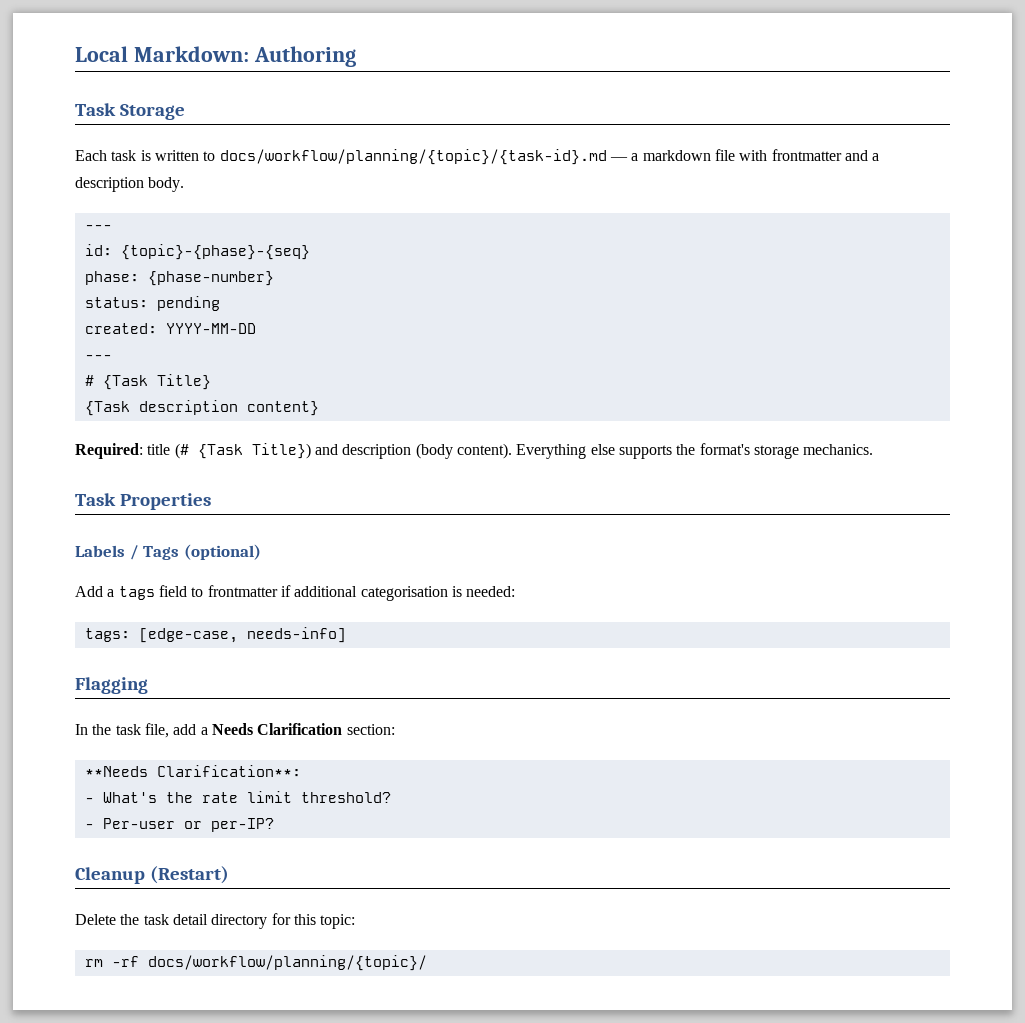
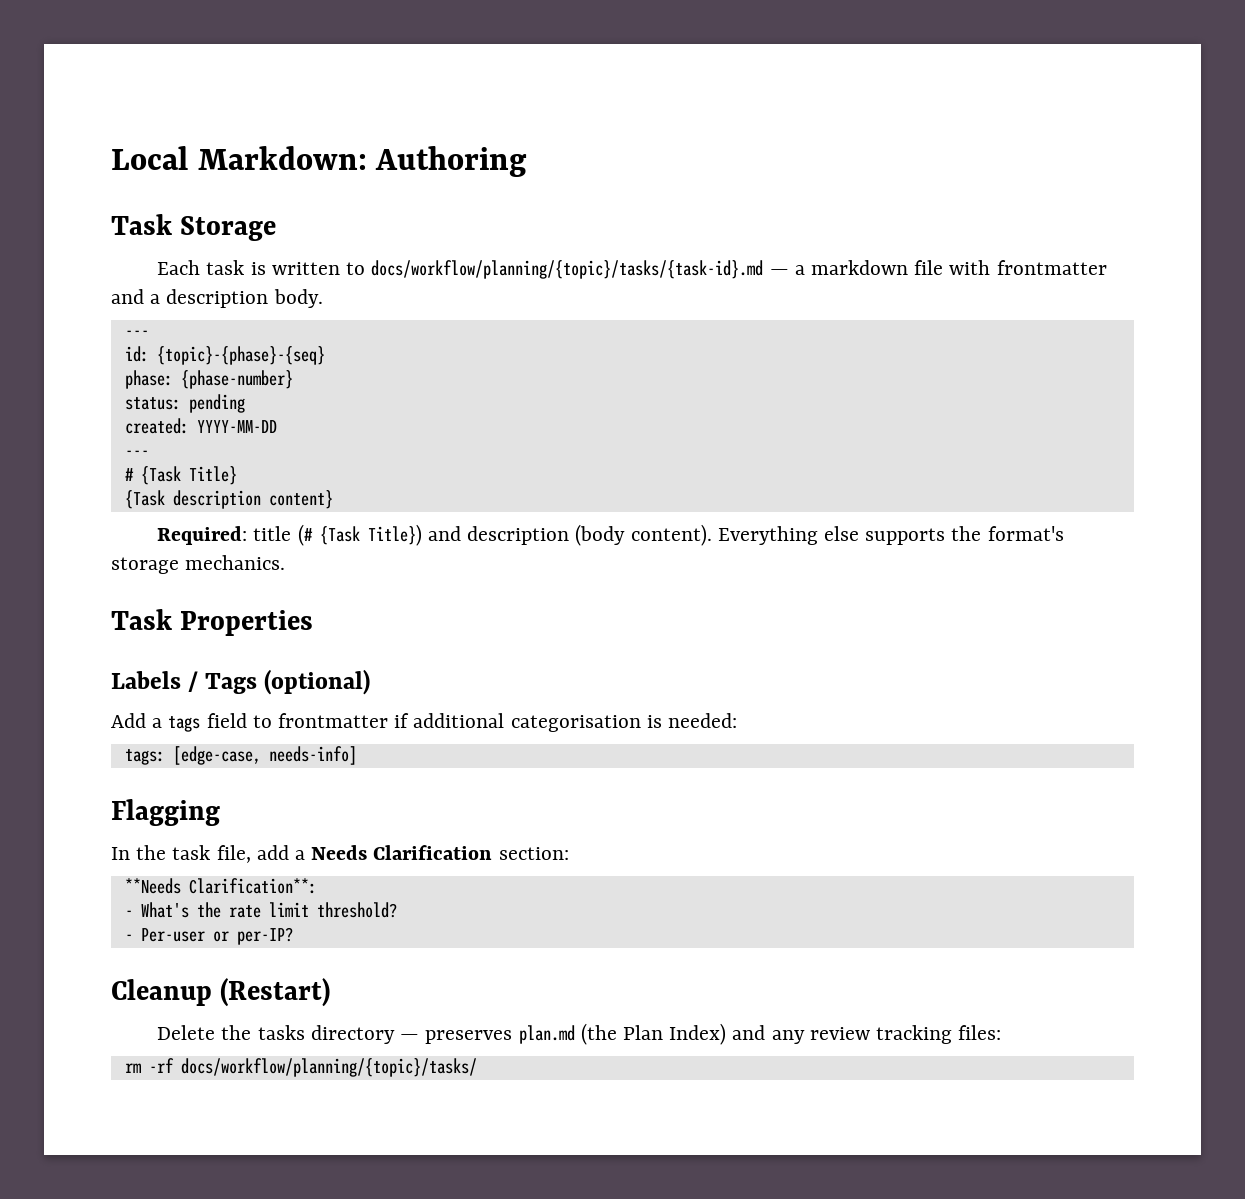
- Each task is written to docs/workflow/planning/{topic}/{task-id}.md — a markdown file with frontmatter and a description body.
+ Each task is written to docs/workflow/planning/{topic}/tasks/{task-id}.md — a markdown file with frontmatter and a description body.
- Delete the task detail directory for this topic:
+ Delete the tasks directory — preserves plan.md (the Plan Index) and any review tracking files:
- rm -rf docs/workflow/planning/{topic}/
+ rm -rf docs/workflow/planning/{topic}/tasks/

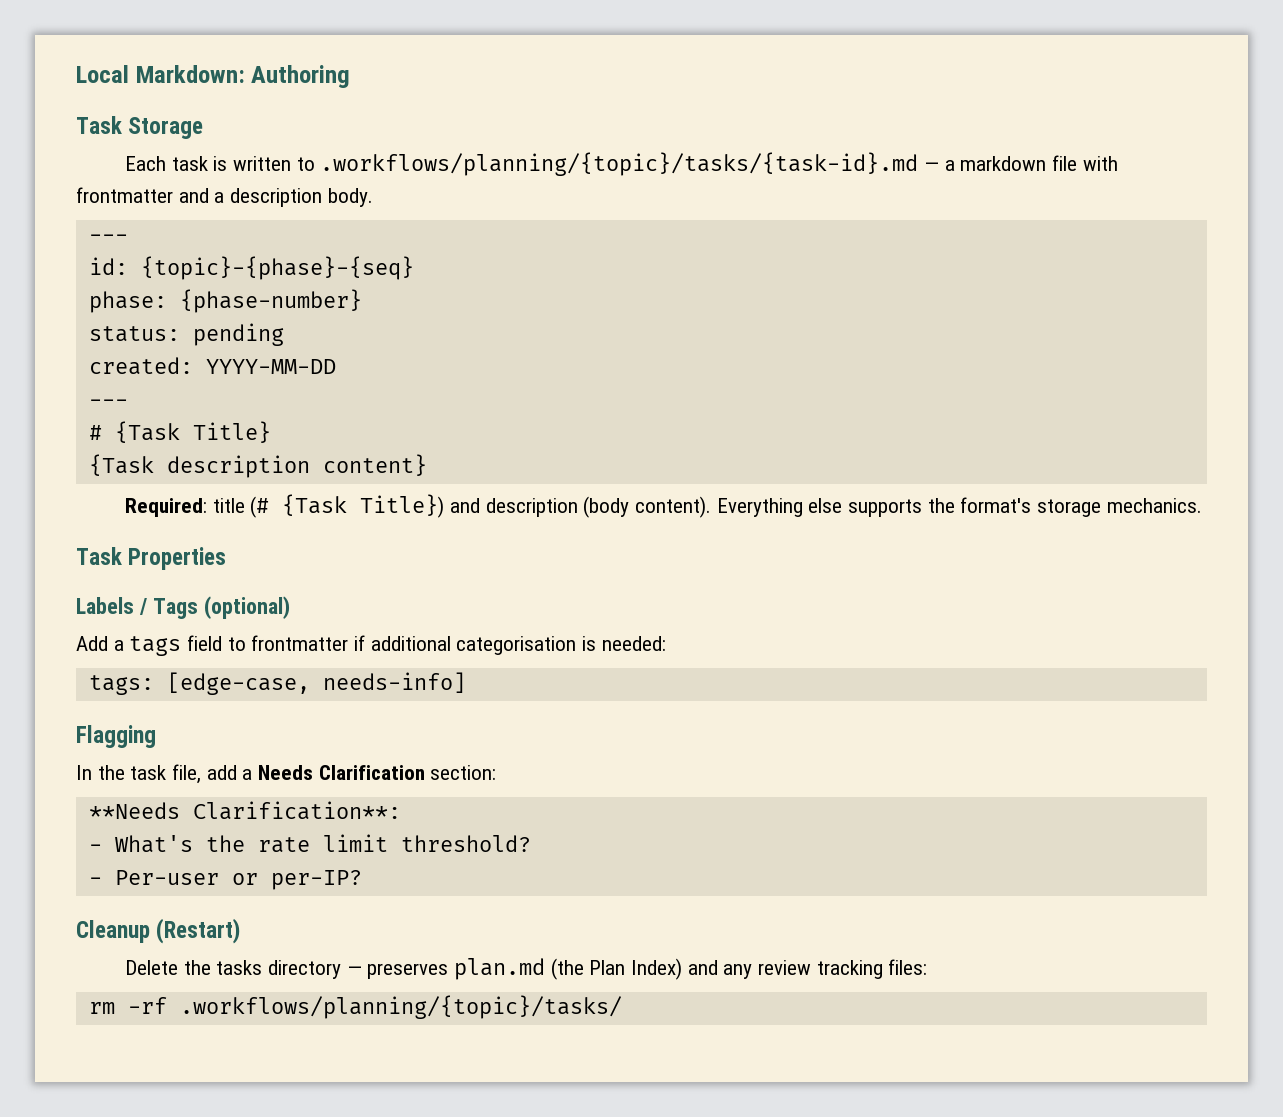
- Each task is written to docs/workflow/planning/{topic}/tasks/{task-id}.md — a markdown file with frontmatter and a description body.
+ Each task is written to .workflows/planning/{topic}/tasks/{task-id}.md — a markdown file with frontmatter and a description body.
- rm -rf docs/workflow/planning/{topic}/tasks/
+ rm -rf .workflows/planning/{topic}/tasks/

